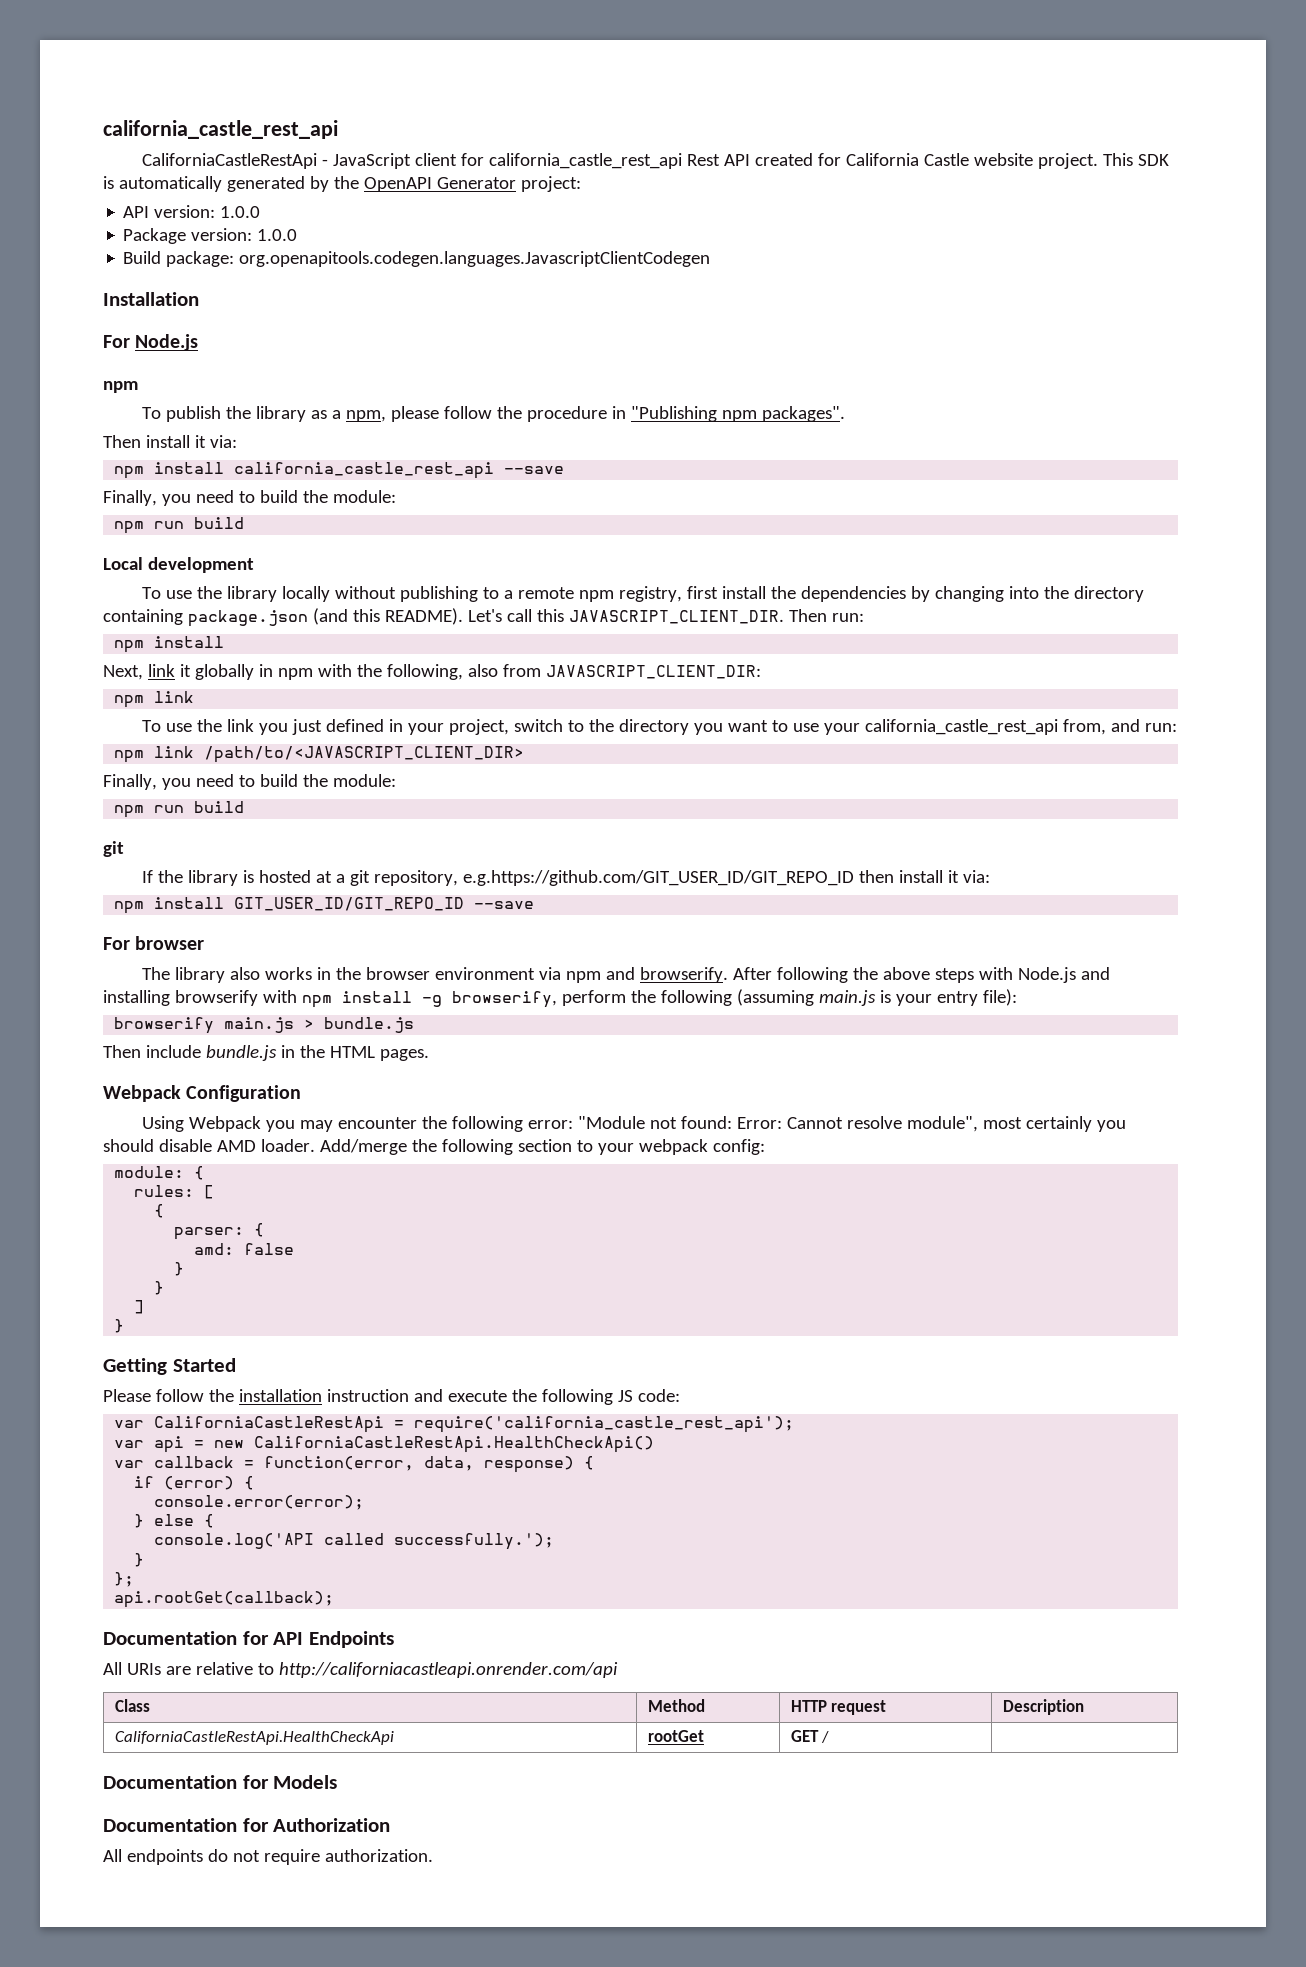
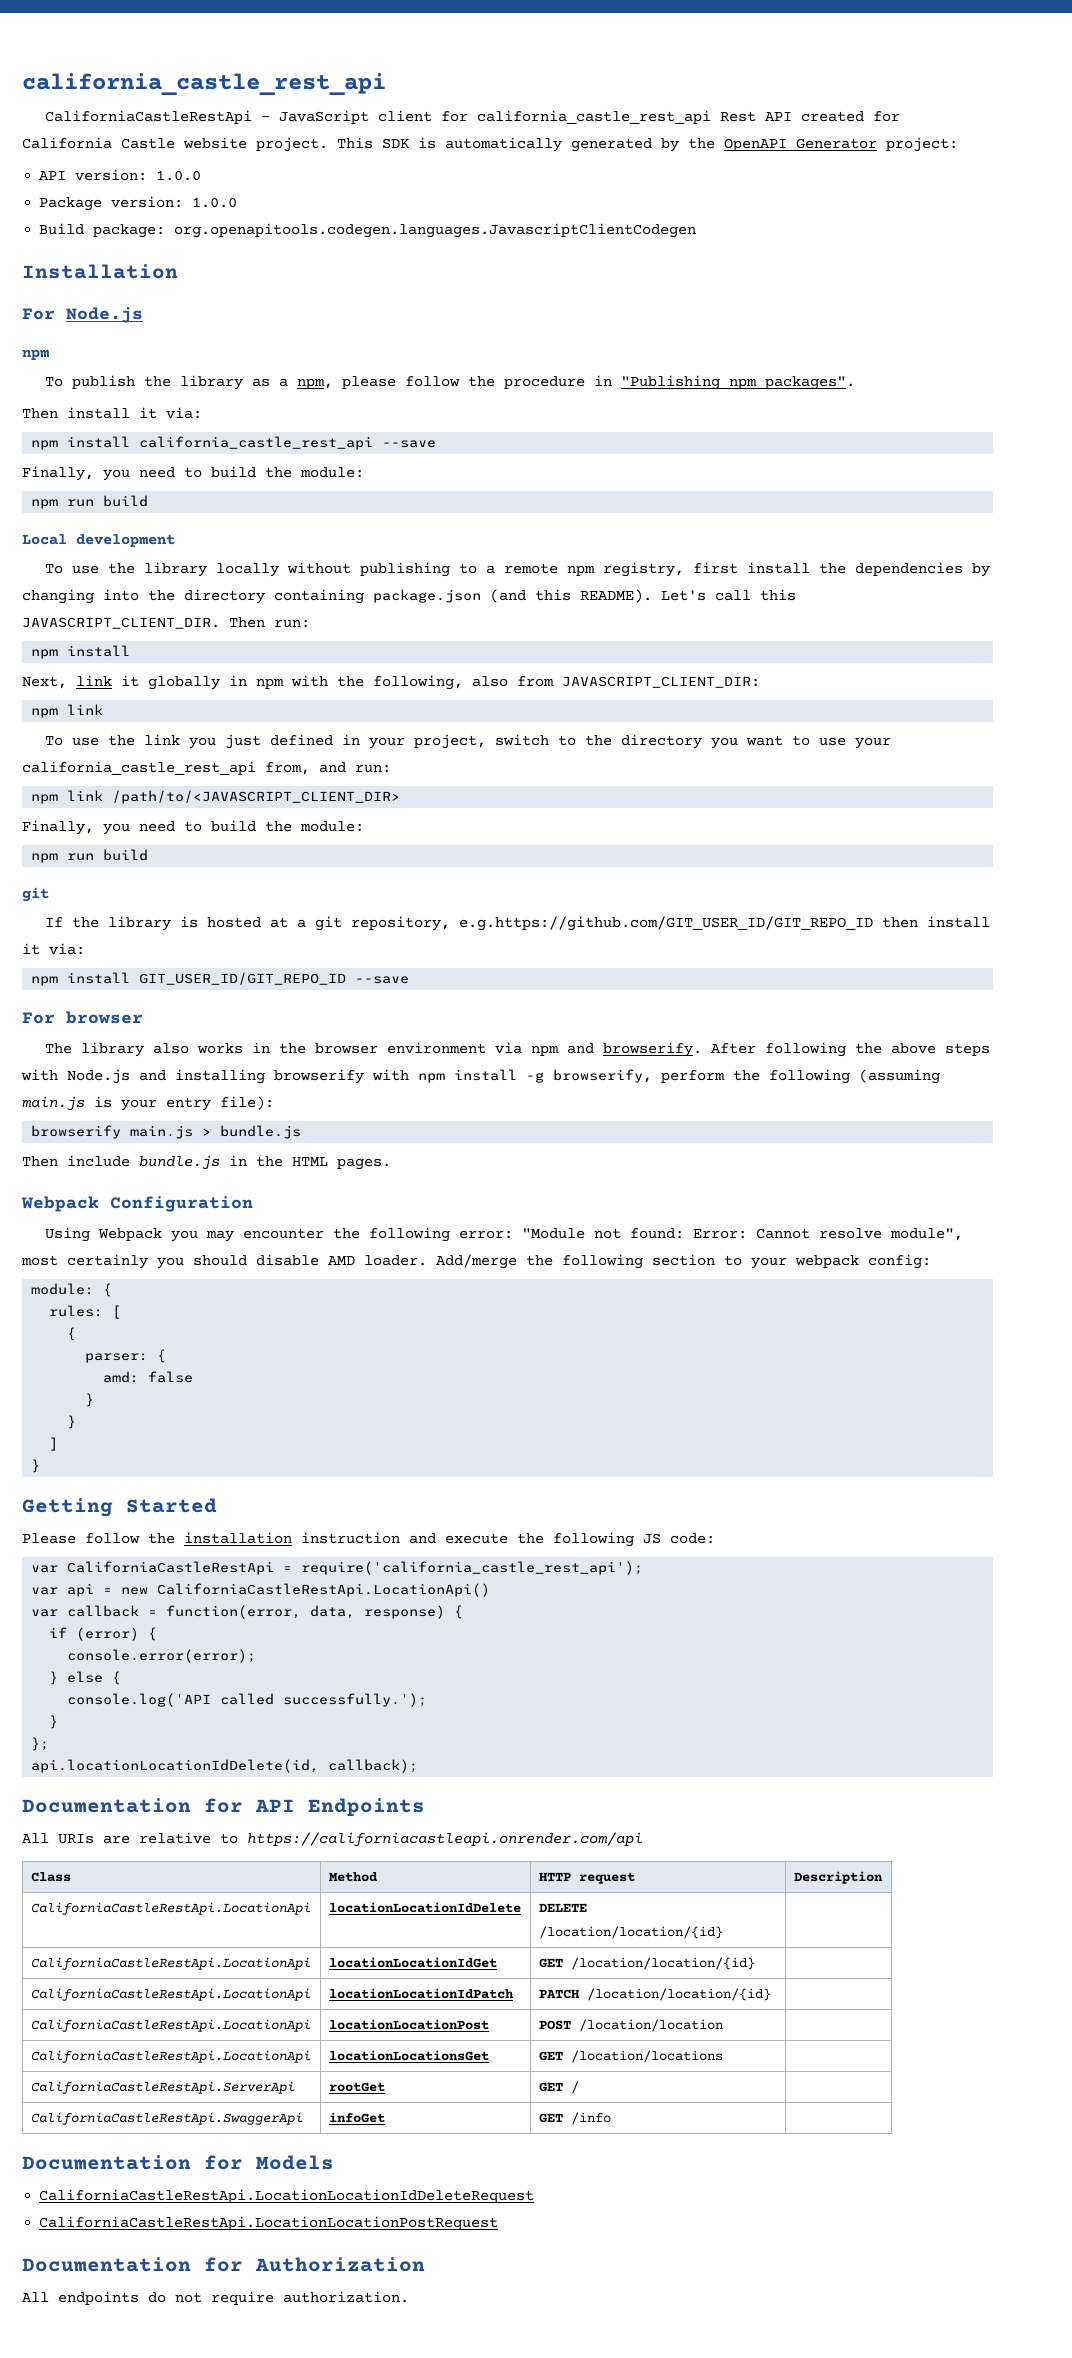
- var api = new CaliforniaCastleRestApi.HealthCheckApi()
+ var api = new CaliforniaCastleRestApi.LocationApi()
- api.rootGet(callback);
+ api.locationLocationIdDelete(id, callback);
- All URIs are relative to http://californiacastleapi.onrender.com/api
+ All URIs are relative to https://californiacastleapi.onrender.com/api
- CaliforniaCastleRestApi.HealthCheckApi | rootGet | GET / |
+ CaliforniaCastleRestApi.LocationApi | locationLocationIdDelete | DELETE /location/location/{id} |
+ CaliforniaCastleRestApi.LocationApi | locationLocationIdGet | GET /location/location/{id} |
+ CaliforniaCastleRestApi.LocationApi | locationLocationIdPatch | PATCH /location/location/{id} |
+ CaliforniaCastleRestApi.LocationApi | locationLocationPost | POST /location/location |
+ CaliforniaCastleRestApi.LocationApi | locationLocationsGet | GET /location/locations |
+ CaliforniaCastleRestApi.ServerApi | rootGet | GET / |
+ CaliforniaCastleRestApi.SwaggerApi | infoGet | GET /info |
+ CaliforniaCastleRestApi.LocationLocationIdDeleteRequest
+ CaliforniaCastleRestApi.LocationLocationPostRequest

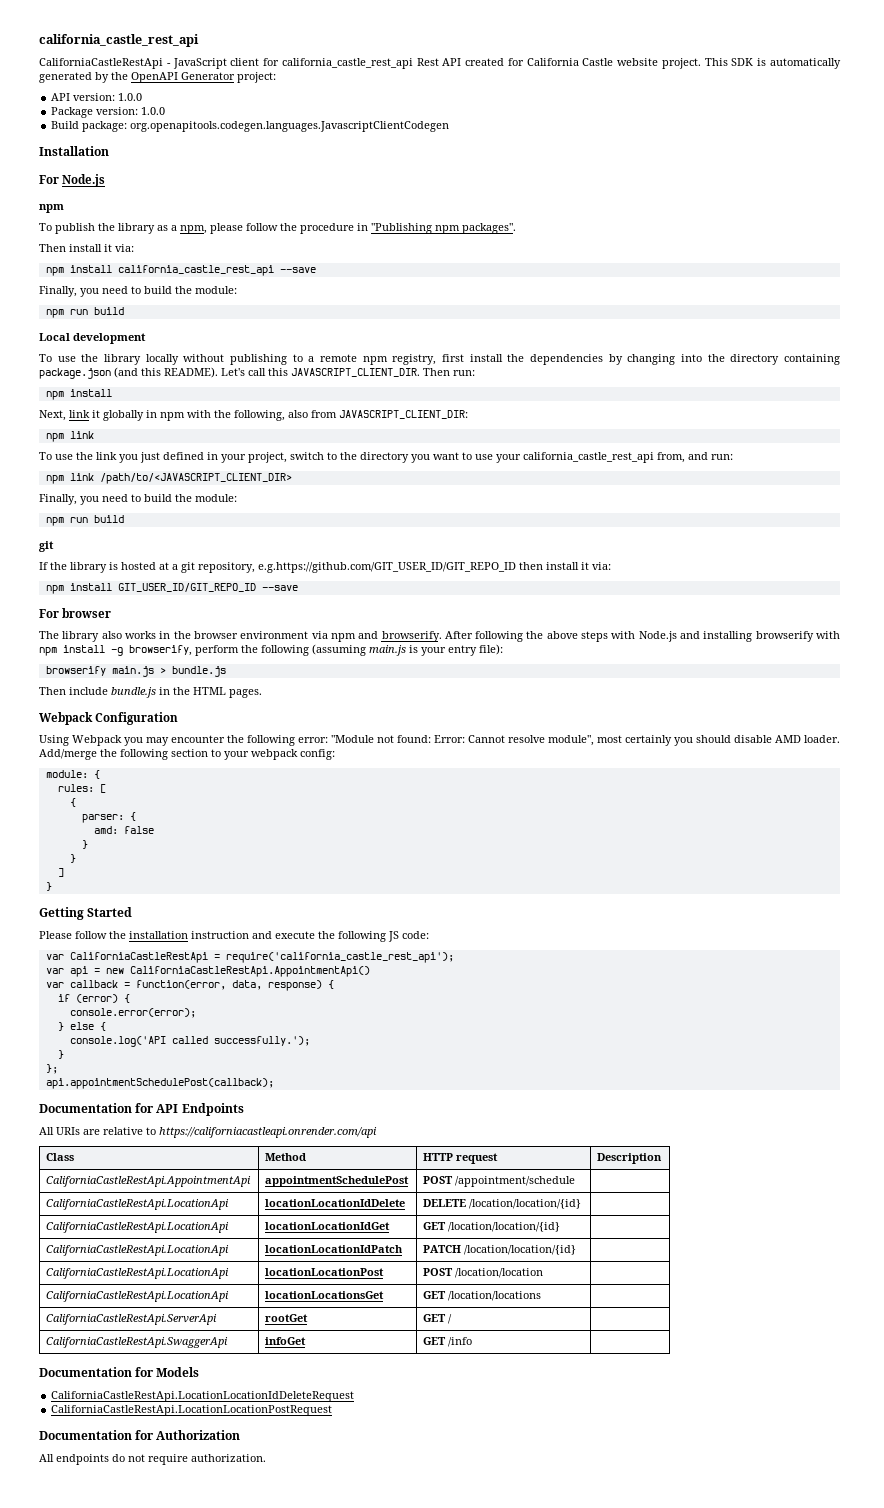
- var api = new CaliforniaCastleRestApi.LocationApi()
+ var api = new CaliforniaCastleRestApi.AppointmentApi()
- api.locationLocationIdDelete(id, callback);
+ api.appointmentSchedulePost(callback);
+ CaliforniaCastleRestApi.AppointmentApi | appointmentSchedulePost | POST /appointment/schedule |

